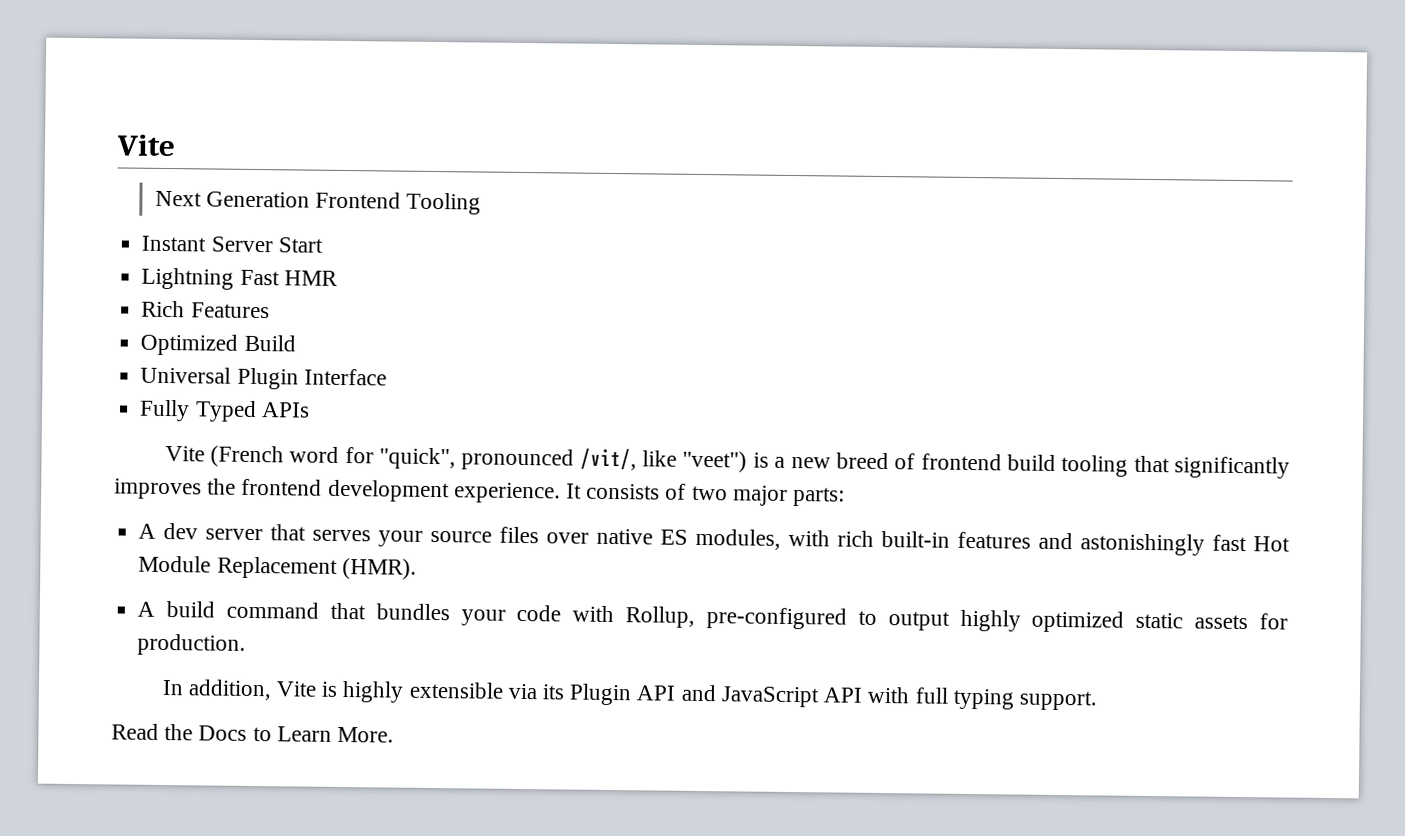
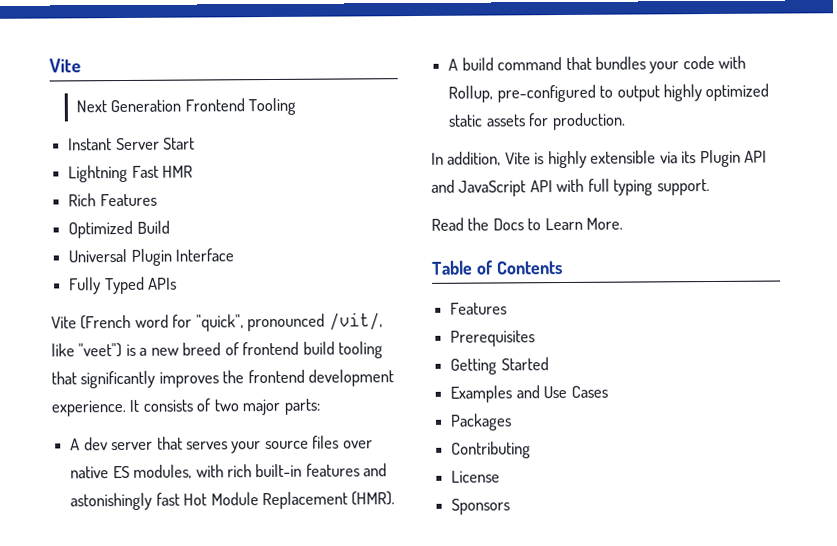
+ Table of Contents
+ Features
+ Prerequisites
+ Getting Started
+ Examples and Use Cases
+ Packages
+ Contributing
+ License
+ Sponsors

